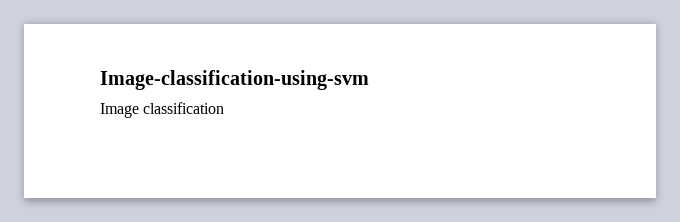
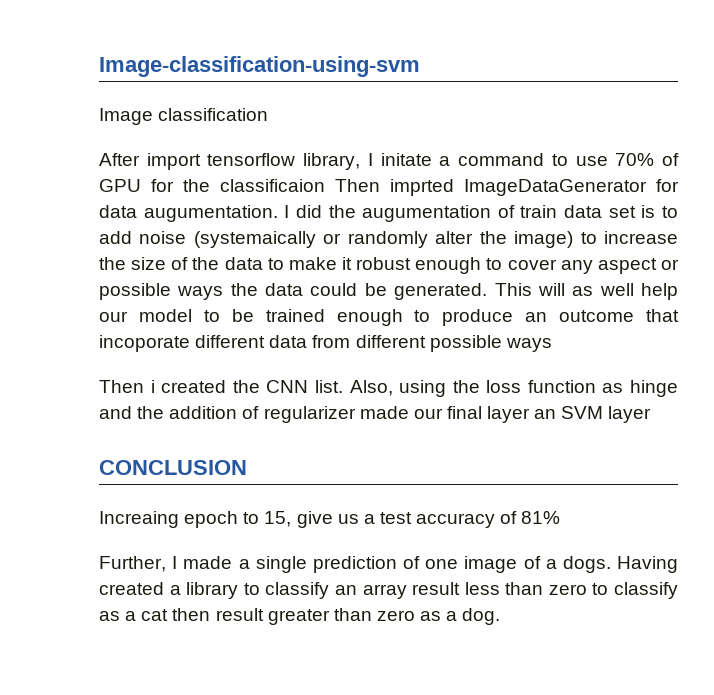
+ After import tensorflow library, I initate a command to use 70% of GPU for the classificaion Then imprted ImageDataGenerator for data augumentation. I did the augumentation of train data set is to add noise (systemaically or randomly alter the image) to increase the size of the data to make it robust enough to cover any aspect or possible ways the data could be generated. This will as well help our model to be trained enough to produce an outcome that incoporate different data from different possible ways
+ Then i created the CNN list. Also, using the loss function as hinge and the addition of regularizer made our final layer an SVM layer
+ CONCLUSION
+ Increaing epoch to 15, give us a test accuracy of 81%
+ Further, I made a single prediction of one image of a dogs. Having created a library to classify an array result less than zero to classify as a cat then result greater than zero as a dog.

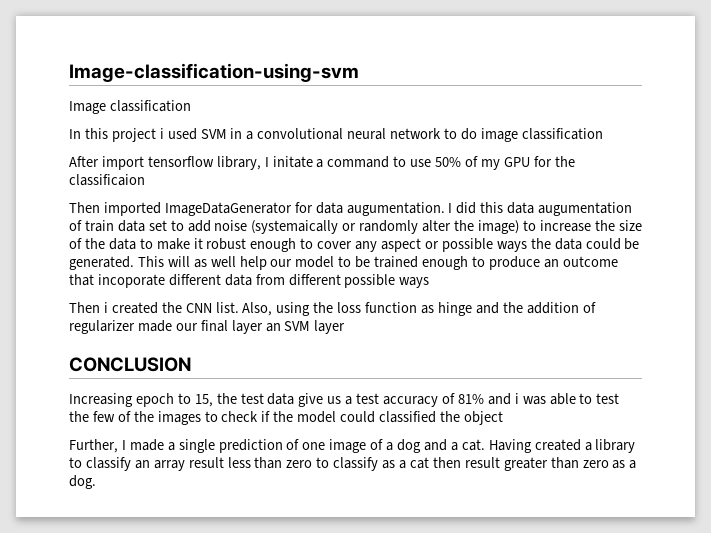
+ In this project i used SVM in a convolutional neural network to do image classification
- After import tensorflow library, I initate a command to use 70% of GPU for the classificaion Then imprted ImageDataGenerator for data augumentation.
+ After import tensorflow library, I initate a command to use 50% of my GPU for the classificaion
+ Then imported ImageDataGenerator for data augumentation.
- I did the augumentation of train data set is to add noise (systemaically or randomly alter the image) to increase the size of the data to make it robust enough to cover any aspect or possible ways the data could be generated.
+ I did this data augumentation of train data set to add noise (systemaically or randomly alter the image) to increase the size of the data to make it robust enough to cover any aspect or possible ways the data could be generated.
- Increaing epoch to 15, give us a test accuracy of 81%
+ Increasing epoch to 15, the test data give us a test accuracy of 81% and i was able to test the few of the images to check if the model could classified the object
- Further, I made a single prediction of one image of a dogs.
+ Further, I made a single prediction of one image of a dog and a cat.

